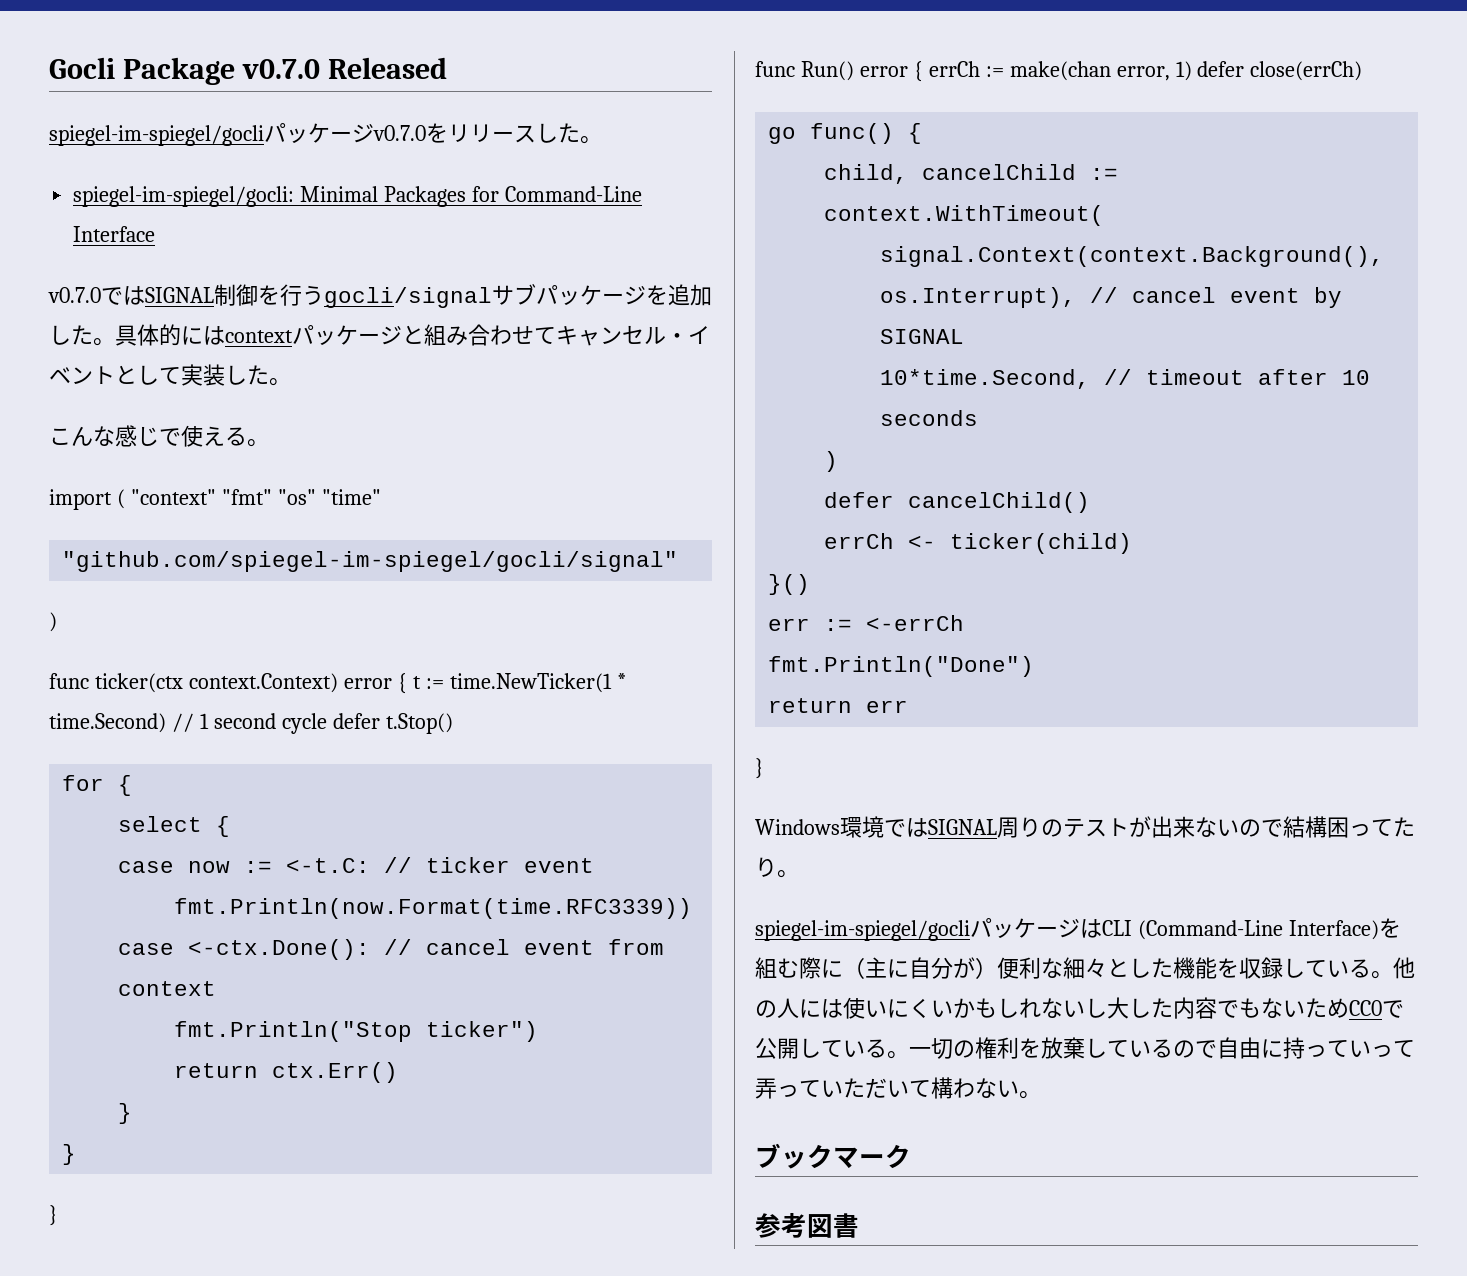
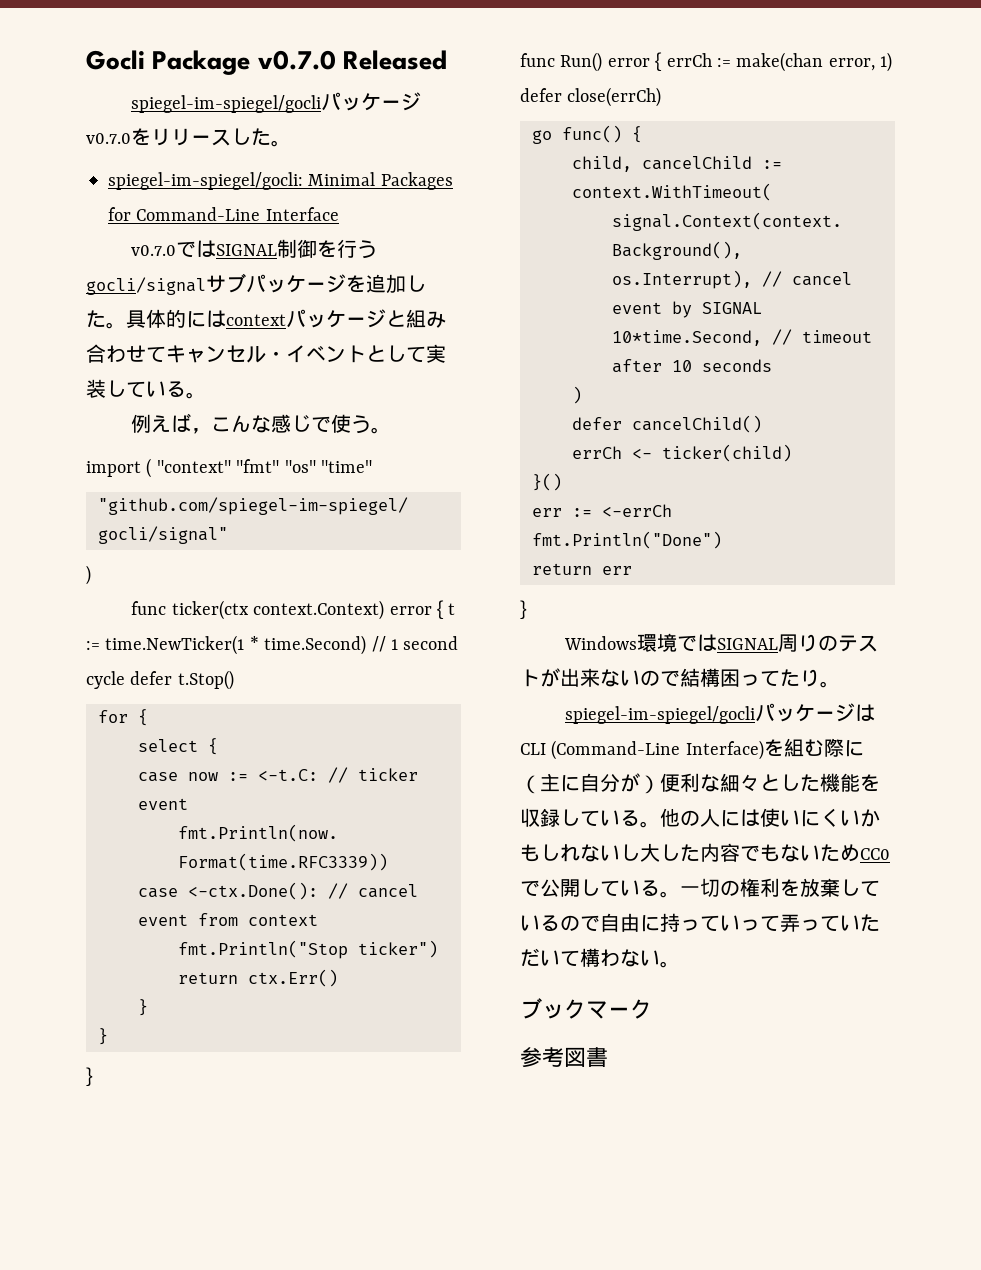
- 具体的にはcontextパッケージと組み合わせてキャンセル・イベントとして実装した。
- こんな感じで使える。
+ 具体的にはcontextパッケージと組み合わせてキャンセル・イベントとして実装している。
+ 例えば，こんな感じで使う。

